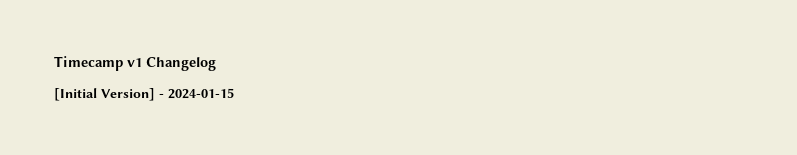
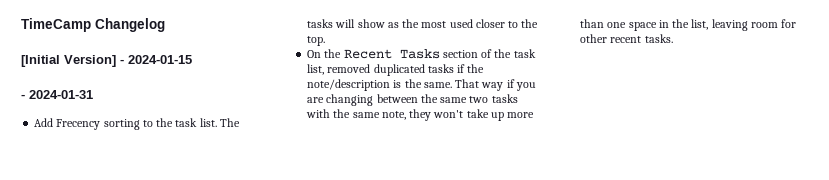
- Timecamp v1 Changelog
+ TimeCamp Changelog
+ - 2024-01-31
+ Add Frecency sorting to the task list. The tasks will show as the most used closer to the top.
+ On the Recent Tasks section of the task list, removed duplicated tasks if the note/description is the same. That way if you are changing between the same two tasks with the same note, they won't take up more than one space in the list, leaving room for other recent tasks.

